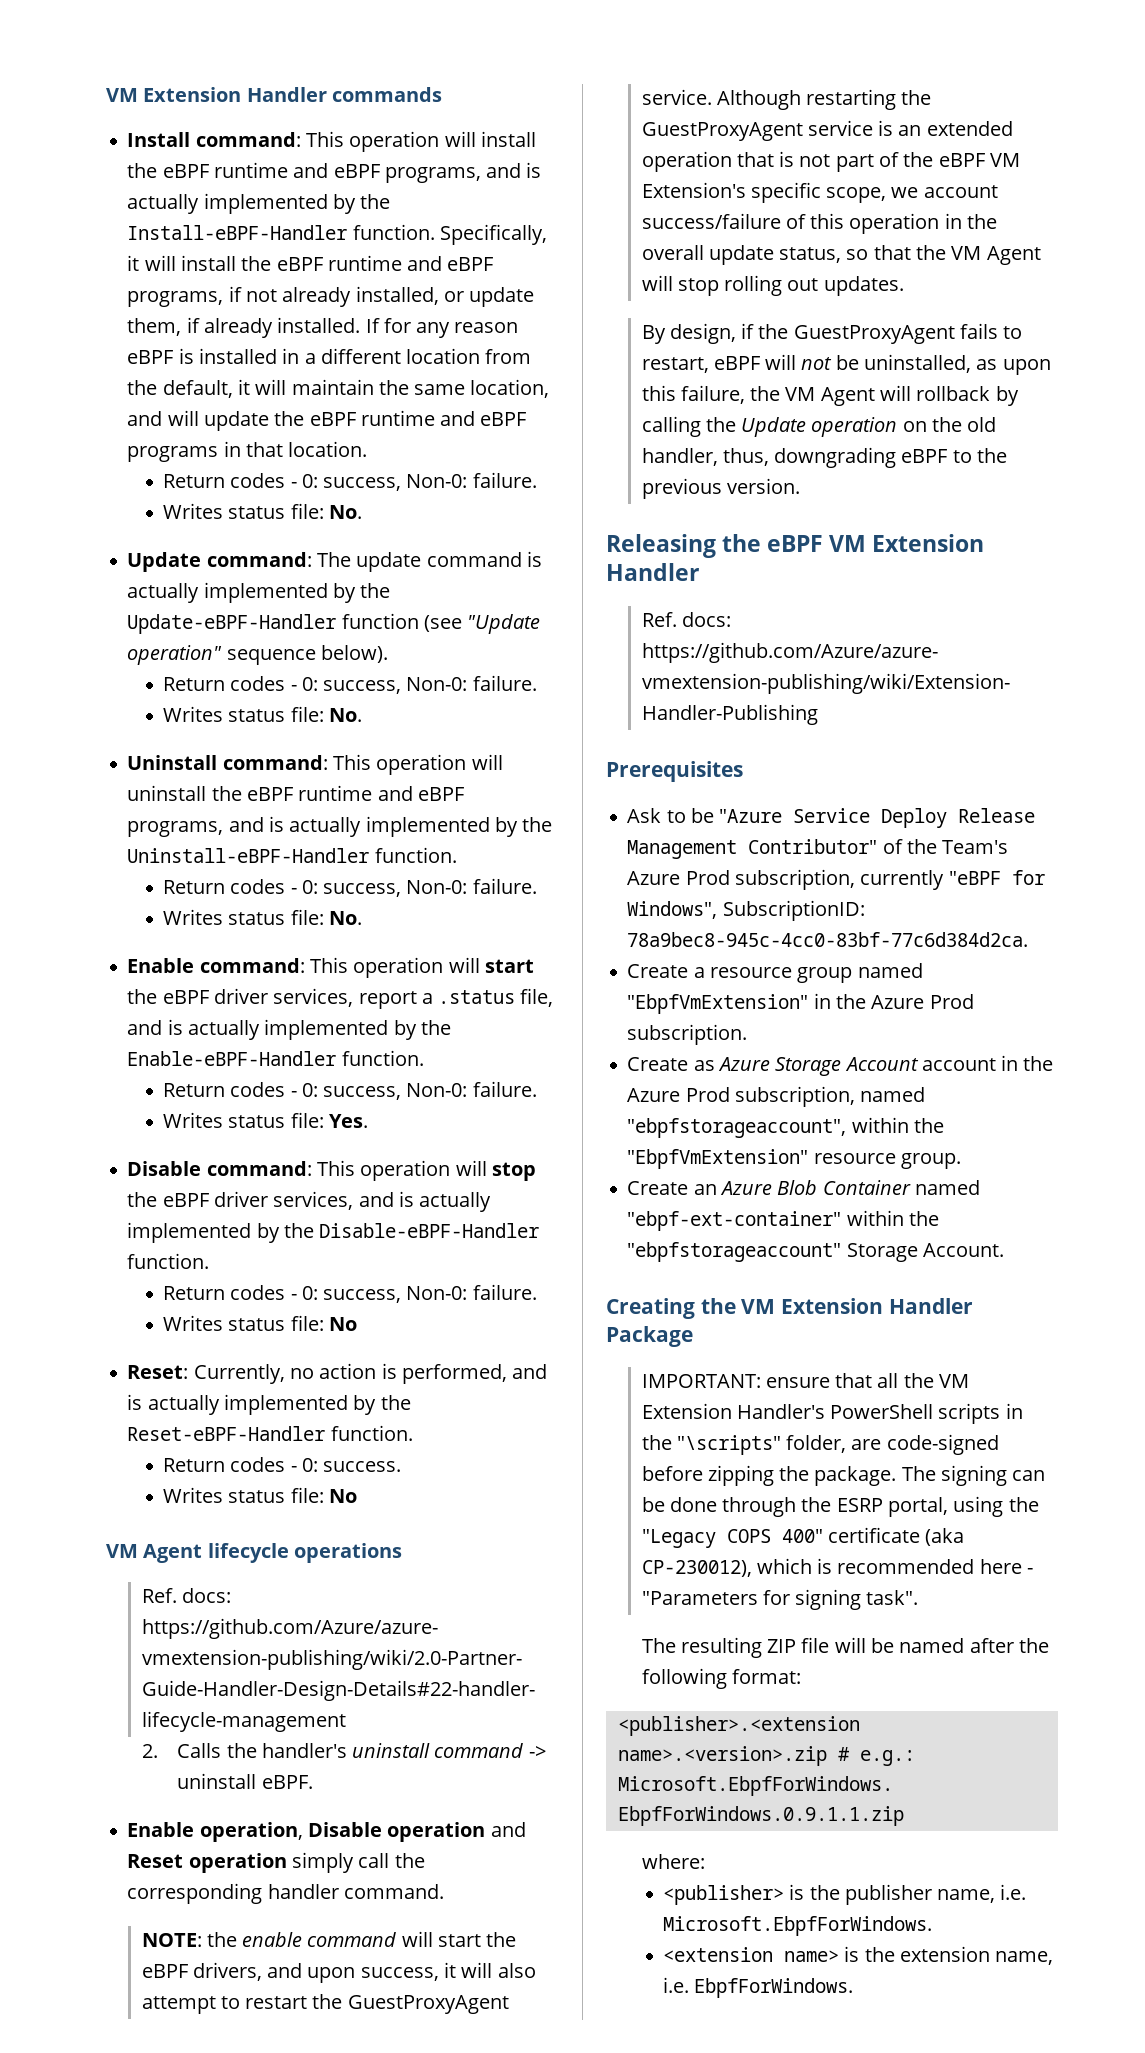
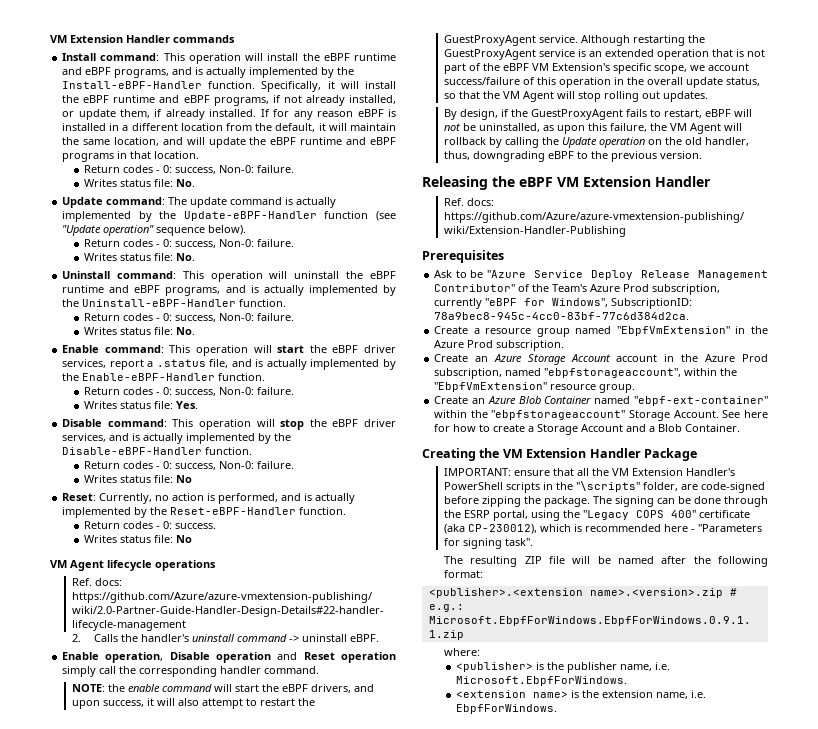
- Create as Azure Storage Account account in the Azure Prod subscription, named "ebpfstorageaccount", within the "EbpfVmExtension" resource group.
+ Create an Azure Storage Account account in the Azure Prod subscription, named "ebpfstorageaccount", within the "EbpfVmExtension" resource group.
+ See here for how to create a Storage Account and a Blob Container.

